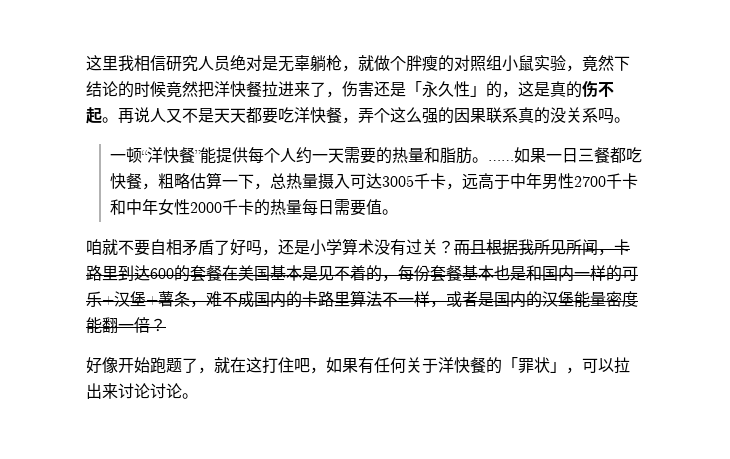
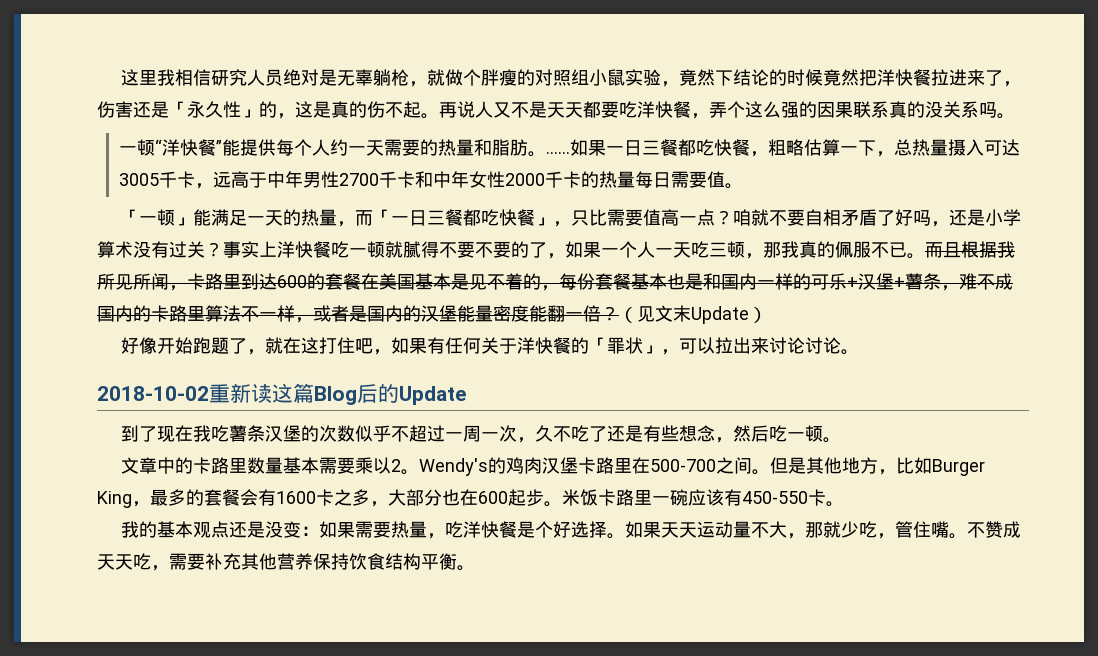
+ 「一顿」能满足一天的热量，而「一日三餐都吃快餐」，只比需要值高一点？
+ 事实上洋快餐吃一顿就腻得不要不要的了，如果一个人一天吃三顿，那我真的佩服不已。
+ （见文末Update）
+ 2018-10-02重新读这篇Blog后的Update
+ 到了现在我吃薯条汉堡的次数似乎不超过一周一次，久不吃了还是有些想念，然后吃一顿。
+ 文章中的卡路里数量基本需要乘以2。Wendy's的鸡肉汉堡卡路里在500-700之间。但是其他地方，比如Burger King，最多的套餐会有1600卡之多，大部分也在600起步。米饭卡路里一碗应该有450-550卡。
+ 我的基本观点还是没变：如果需要热量，吃洋快餐是个好选择。如果天天运动量不大，那就少吃，管住嘴。不赞成天天吃，需要补充其他营养保持饮食结构平衡。

